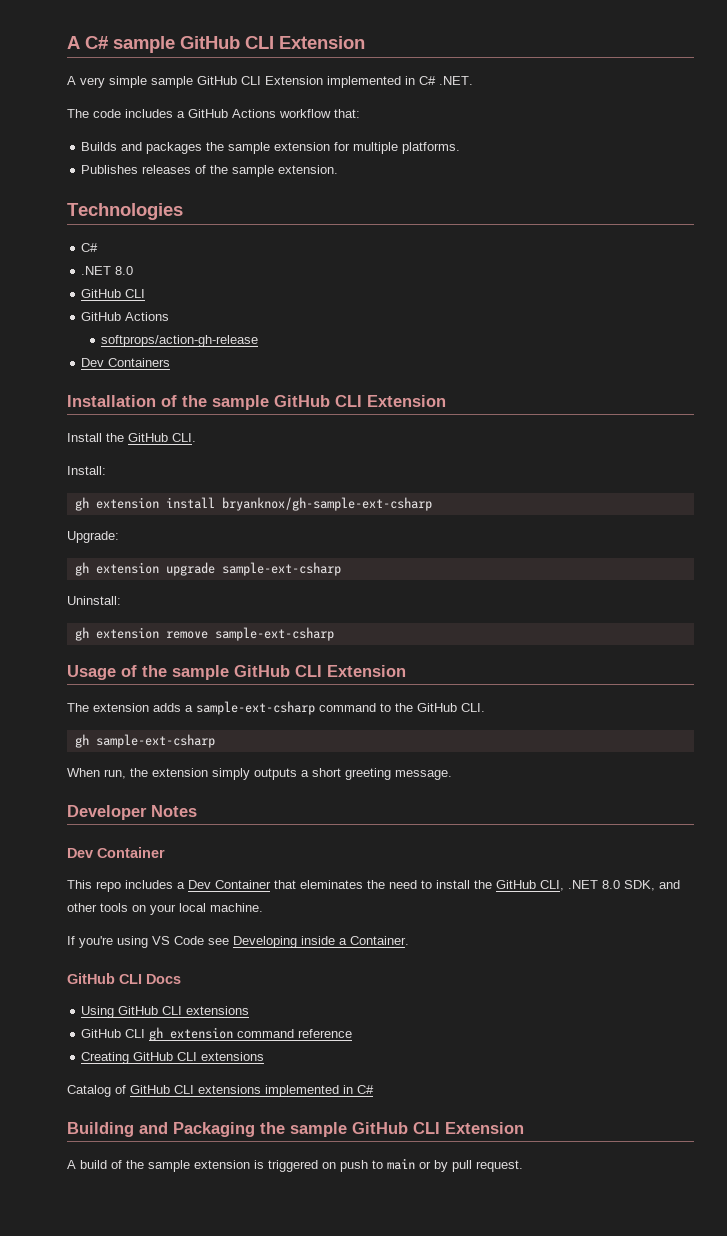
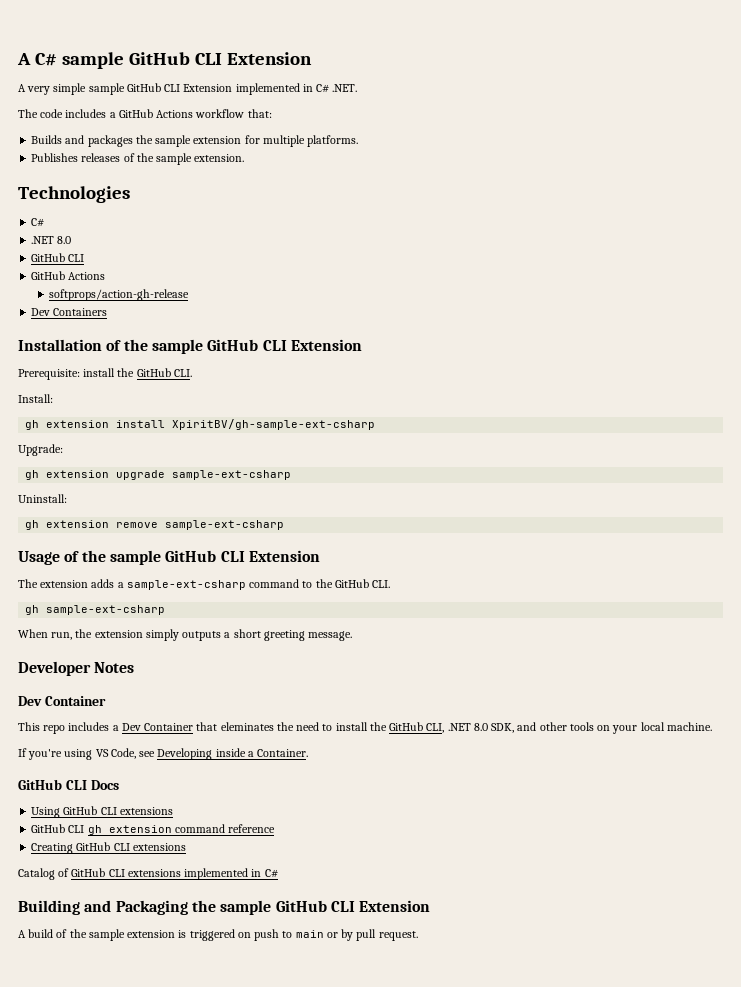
- Install the GitHub CLI.
+ Prerequisite: install the GitHub CLI.
- gh extension install bryanknox/gh-sample-ext-csharp
+ gh extension install XpiritBV/gh-sample-ext-csharp
- If you're using VS Code see Developing inside a Container.
+ If you're using VS Code, see Developing inside a Container.

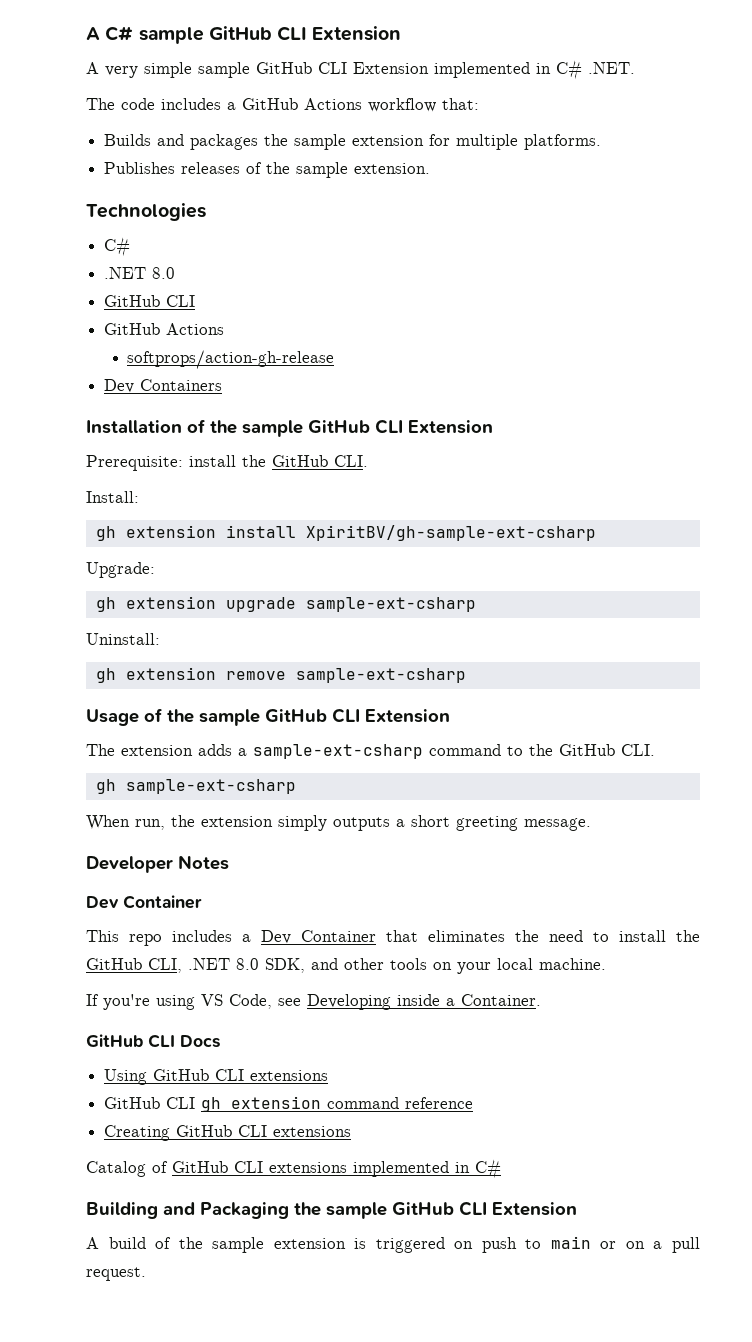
- This repo includes a Dev Container that eleminates the need to install the GitHub CLI, .NET 8.0 SDK, and other tools on your local machine.
+ This repo includes a Dev Container that eliminates the need to install the GitHub CLI, .NET 8.0 SDK, and other tools on your local machine.
- A build of the sample extension is triggered on push to main or by pull request.
+ A build of the sample extension is triggered on push to main or on a pull request.

